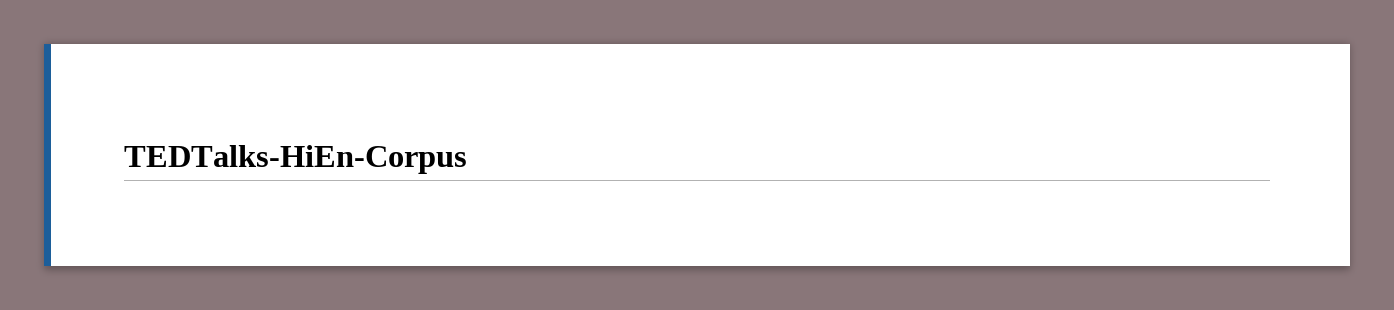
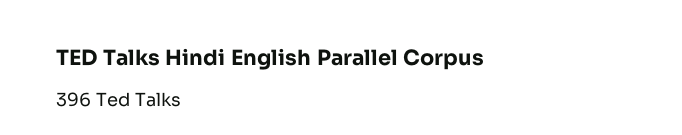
- TEDTalks-HiEn-Corpus
+ TED Talks Hindi English Parallel Corpus
+ 396 Ted Talks

